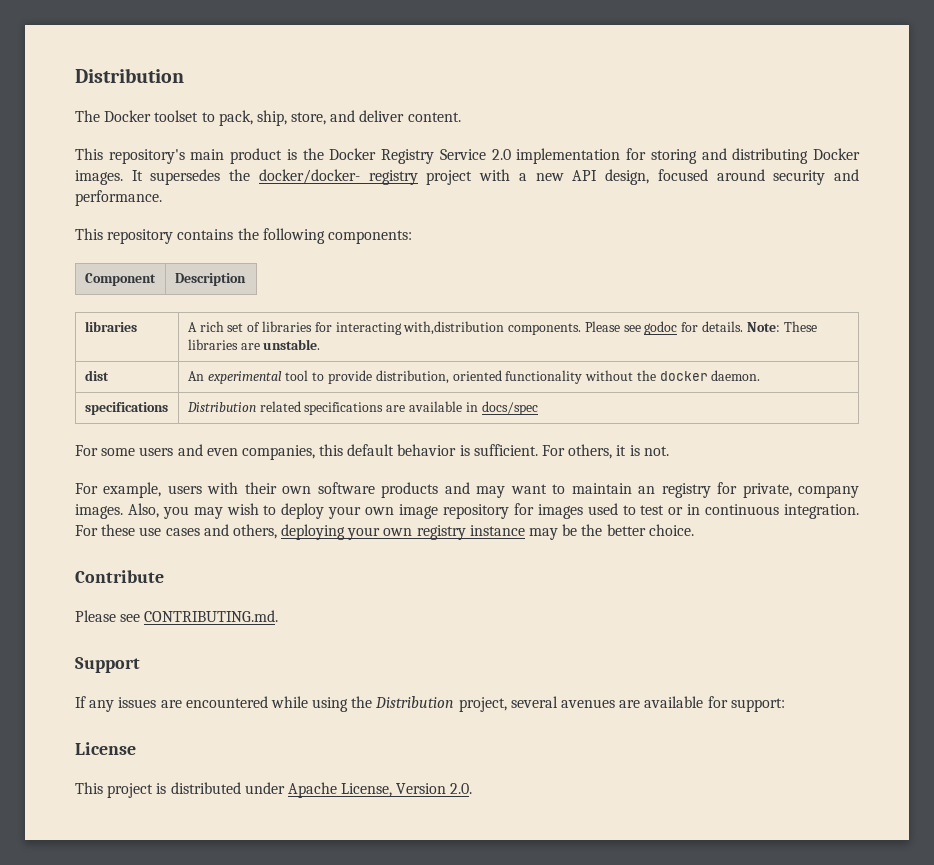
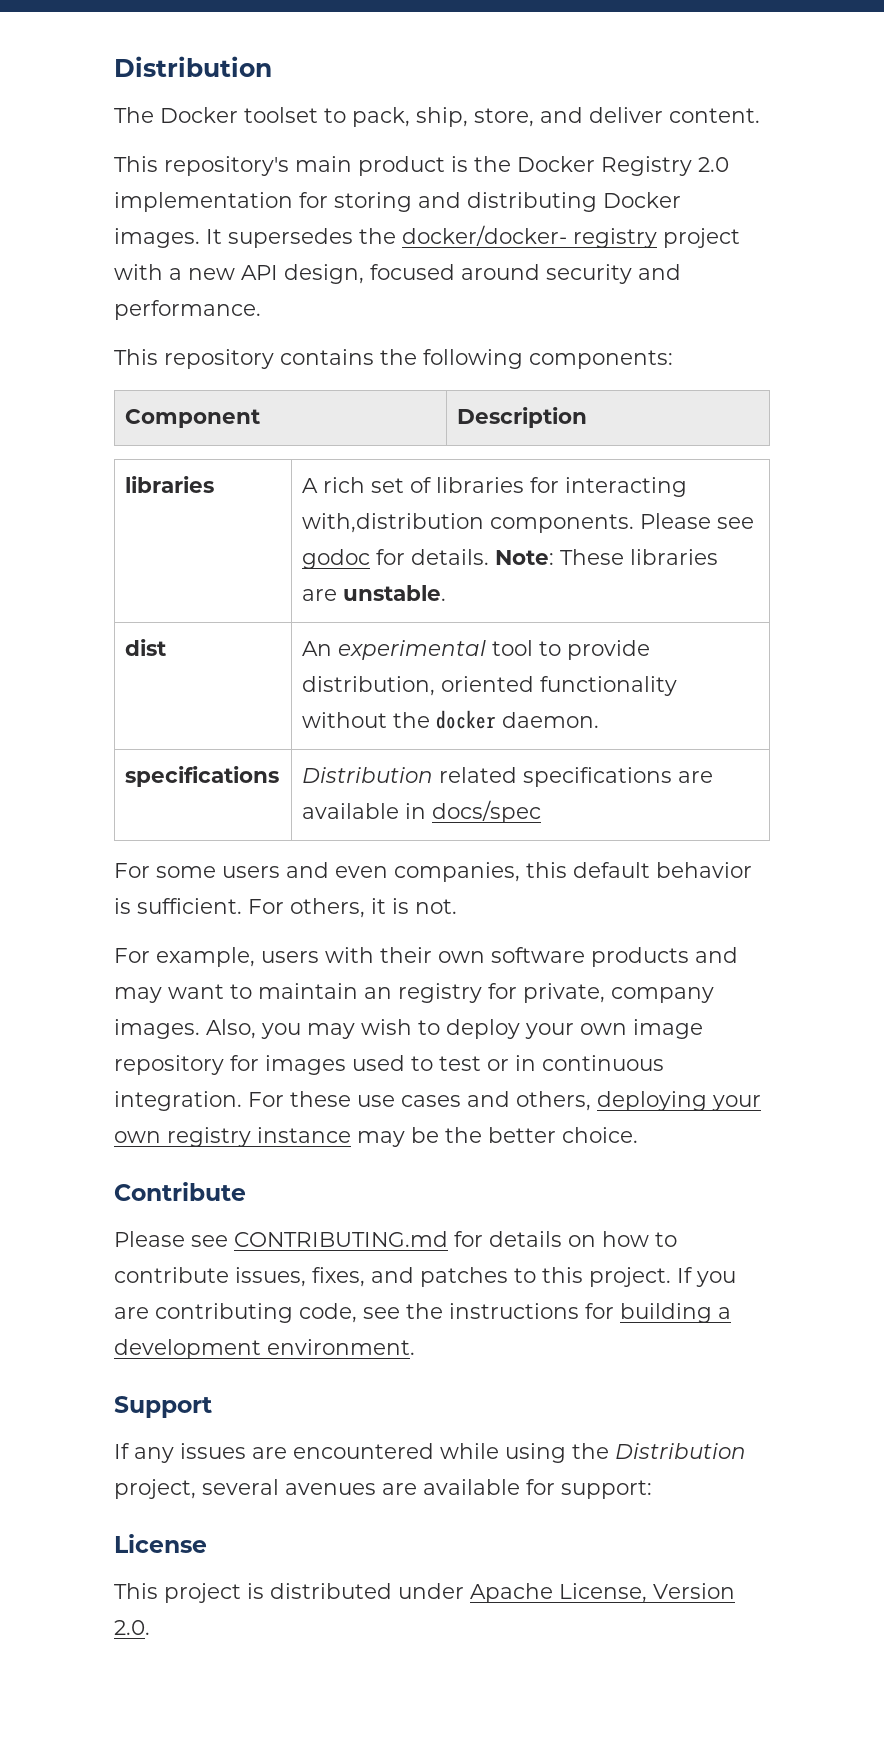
- This repository's main product is the Docker Registry Service 2.0 implementation for storing and distributing Docker images.
+ This repository's main product is the Docker Registry 2.0 implementation for storing and distributing Docker images.
- Please see CONTRIBUTING.md.
+ Please see CONTRIBUTING.md for details on how to contribute issues, fixes, and patches to this project. If you are contributing code, see the instructions for building a development environment.

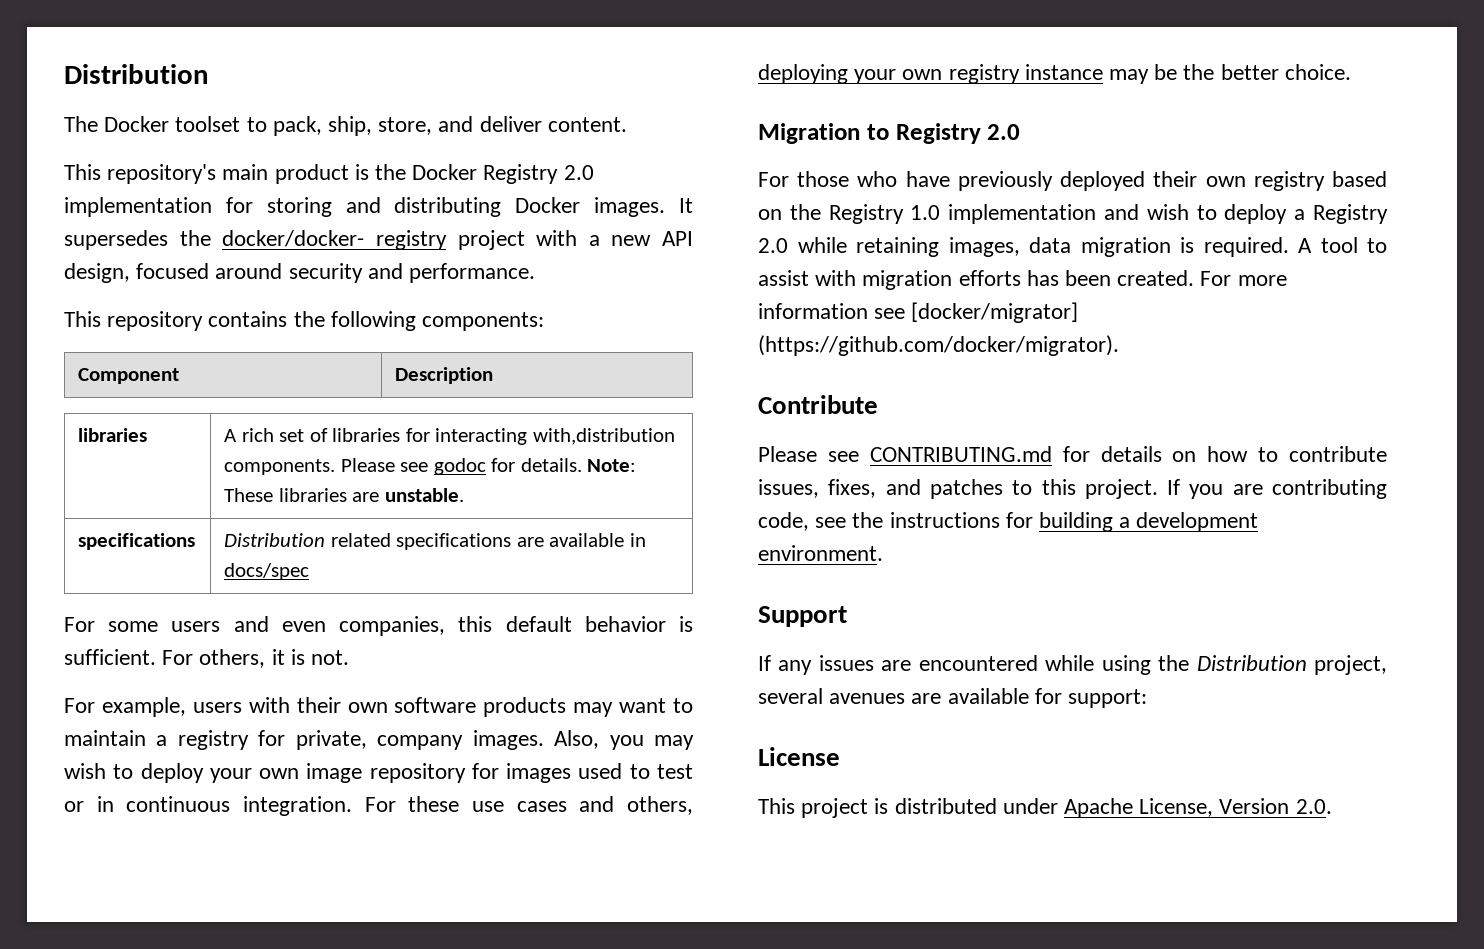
- dist | An experimental tool to provide distribution, oriented functionality without the docker daemon.
- For example, users with their own software products and may want to maintain an registry for private, company images.
+ For example, users with their own software products may want to maintain a registry for private, company images.
+ Migration to Registry 2.0
+ For those who have previously deployed their own registry based on the Registry 1.0 implementation and wish to deploy a Registry 2.0 while retaining images, data migration is required. A tool to assist with migration efforts has been created. For more information see [docker/migrator] (https://github.com/docker/migrator).

